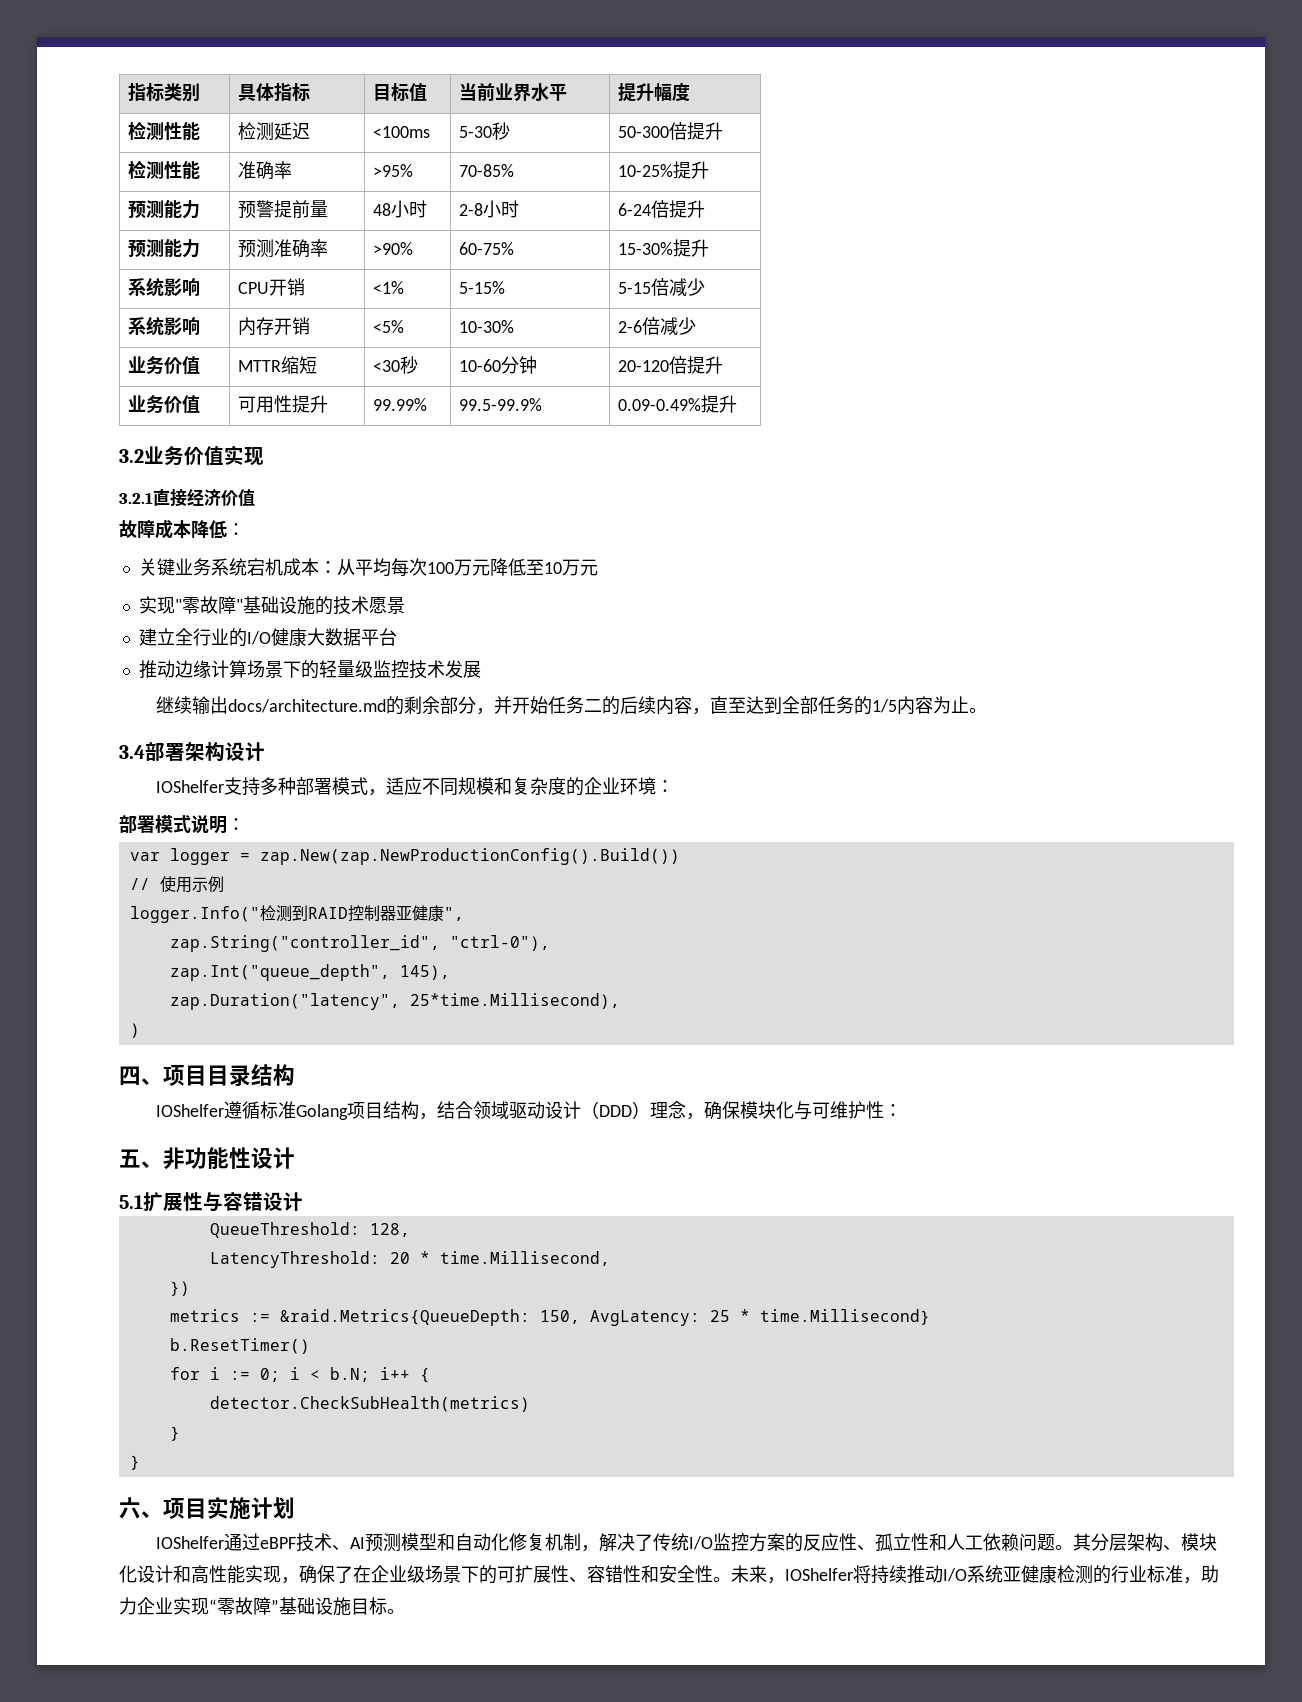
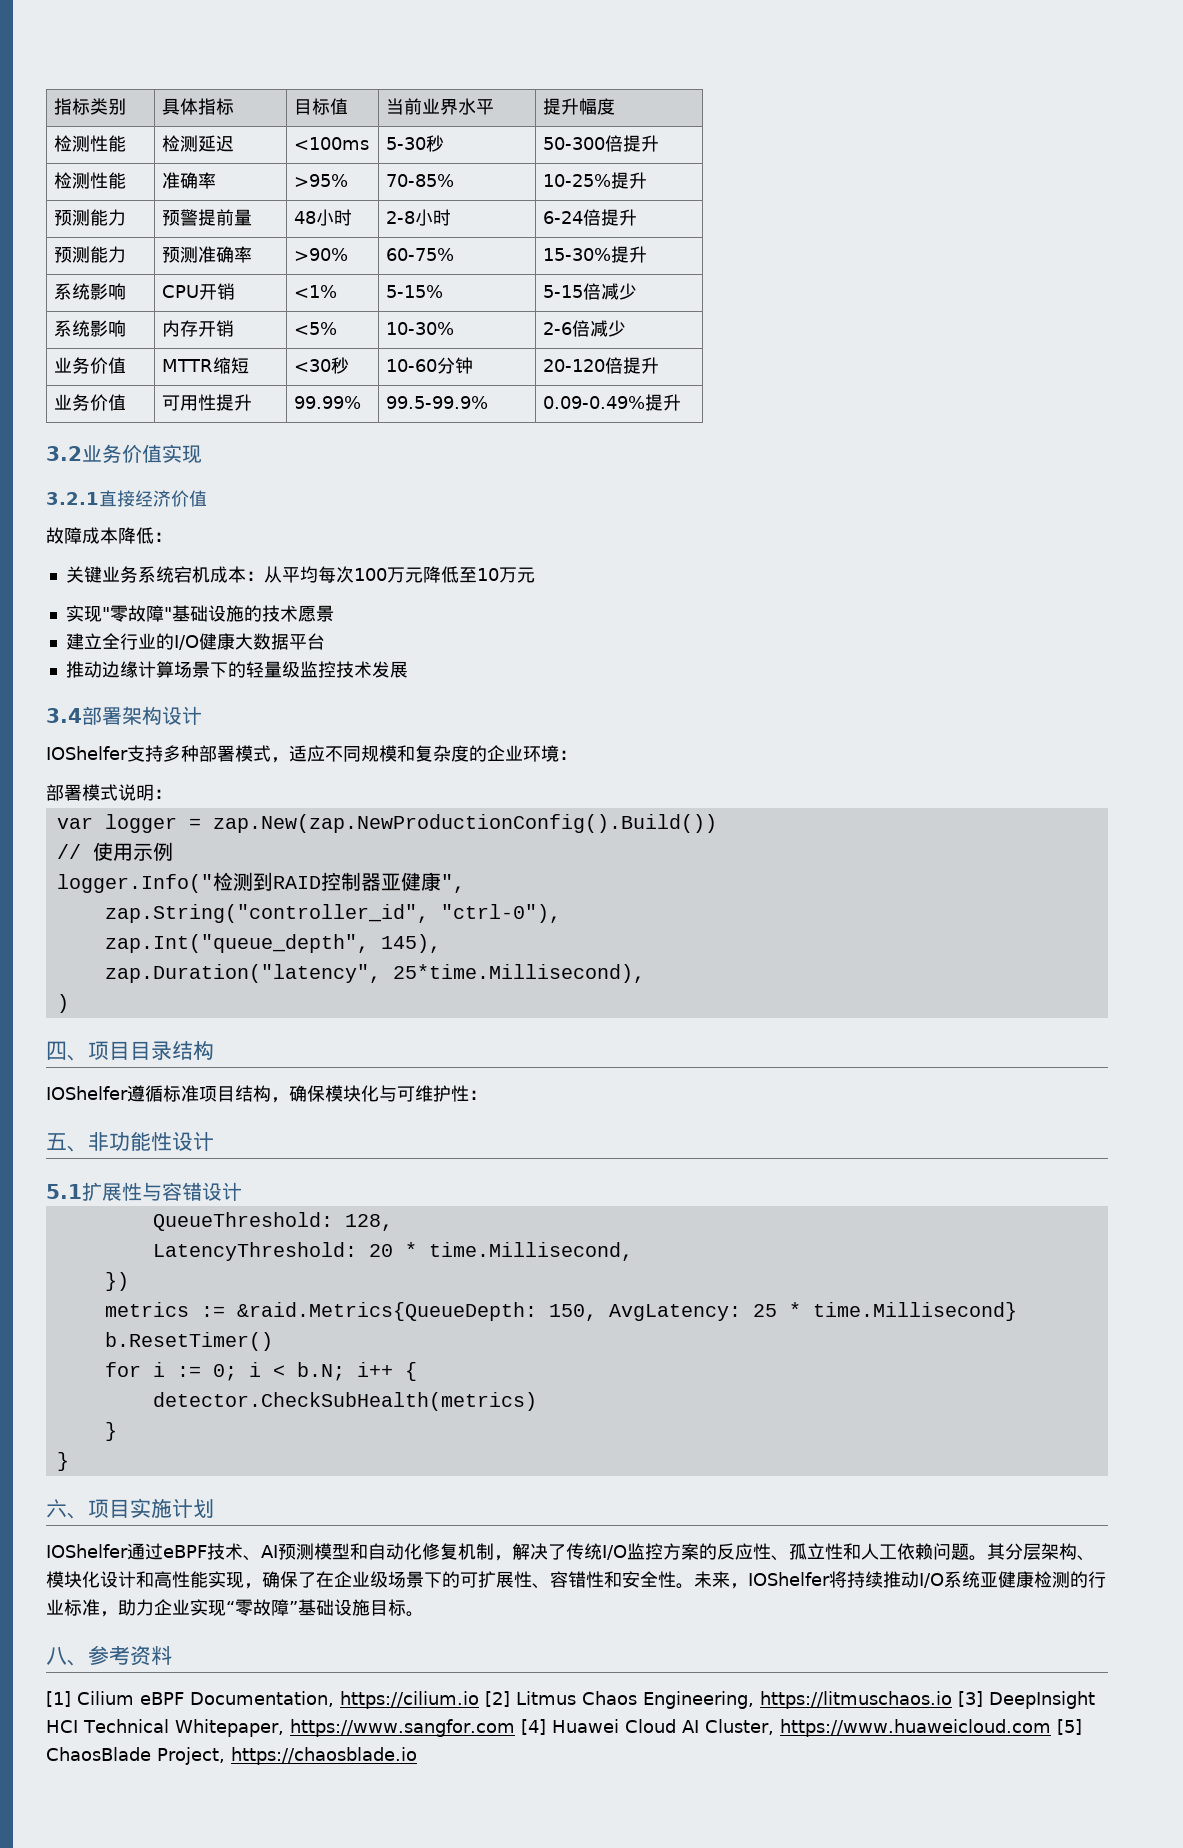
- 继续输出docs/architecture.md的剩余部分，并开始任务二的后续内容，直至达到全部任务的1/5内容为止。
- IOShelfer遵循标准Golang项目结构，结合领域驱动设计（DDD）理念，确保模块化与可维护性：
+ IOShelfer遵循标准项目结构，确保模块化与可维护性：
+ 八、参考资料
+ [1] Cilium eBPF Documentation, https://cilium.io [2] Litmus Chaos Engineering, https://litmuschaos.io [3] DeepInsight HCI Technical Whitepaper, https://www.sangfor.com [4] Huawei Cloud AI Cluster, https://www.huaweicloud.com [5] ChaosBlade Project, https://chaosblade.io

